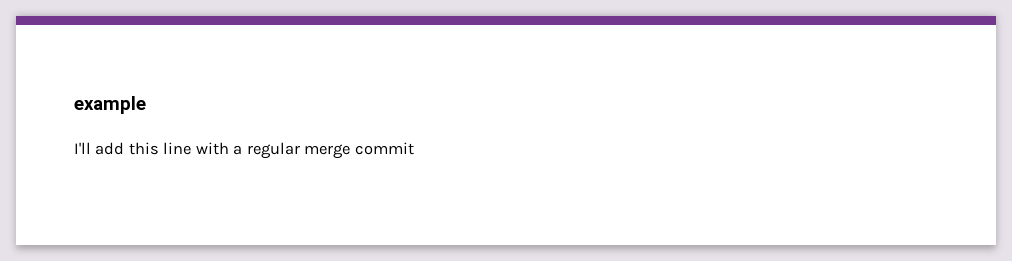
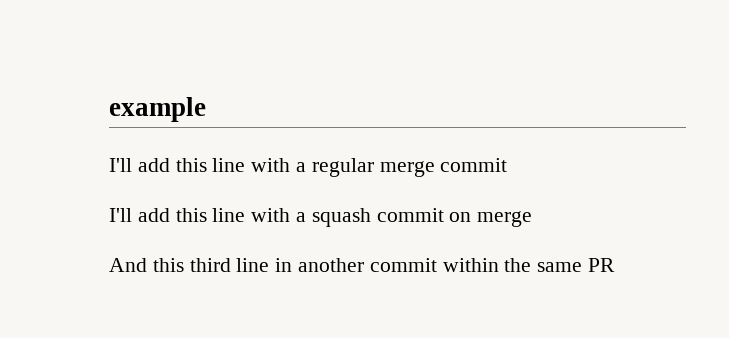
+ I'll add this line with a squash commit on merge
+ And this third line in another commit within the same PR

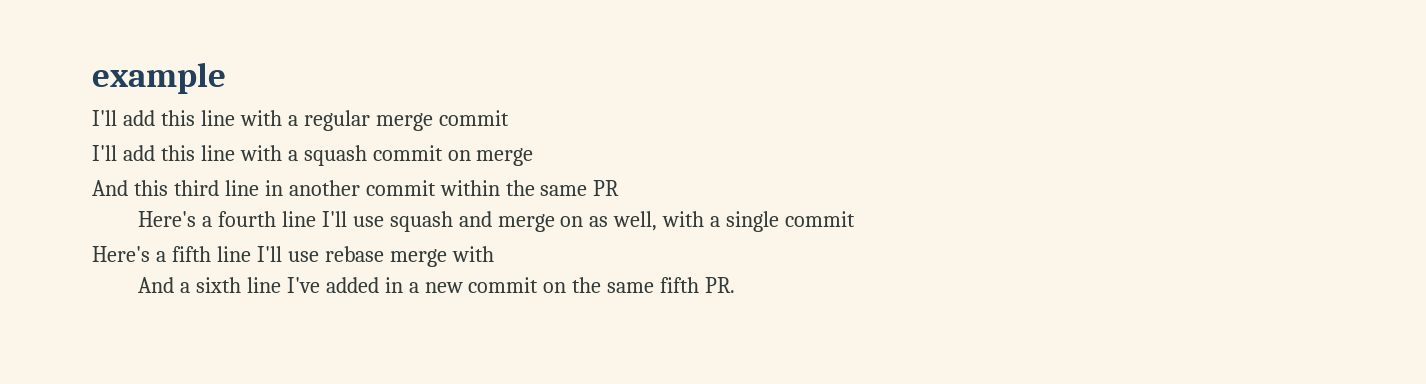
+ Here's a fourth line I'll use squash and merge on as well, with a single commit
+ Here's a fifth line I'll use rebase merge with
+ And a sixth line I've added in a new commit on the same fifth PR.

